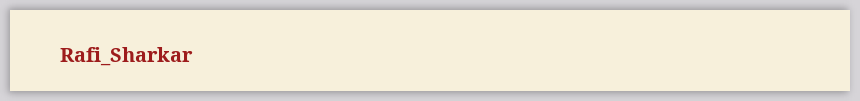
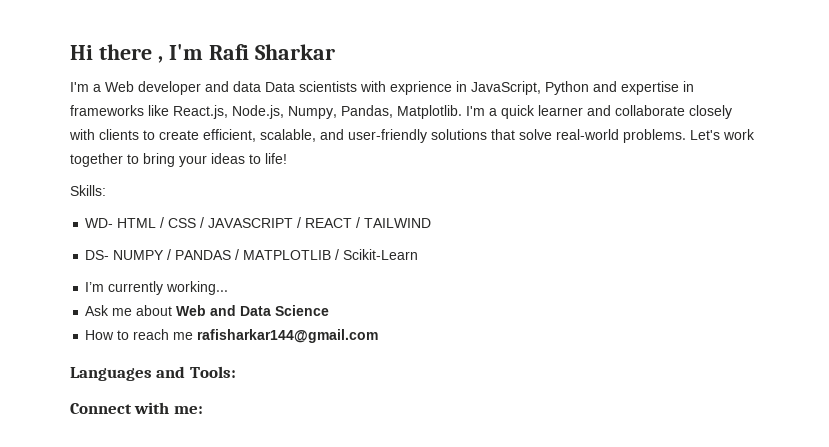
- Rafi_Sharkar
+ Hi there , I'm Rafi Sharkar
+ I'm a Web developer and data Data scientists with exprience in JavaScript, Python and expertise in frameworks like React.js, Node.js, Numpy, Pandas, Matplotlib. I'm a quick learner and collaborate closely with clients to create efficient, scalable, and user-friendly solutions that solve real-world problems. Let's work together to bring your ideas to life!
+ Skills:
+ WD- HTML / CSS / JAVASCRIPT / REACT / TAILWIND
+ DS- NUMPY / PANDAS / MATPLOTLIB / Scikit-Learn
+ I’m currently working...
+ Ask me about Web and Data Science
+ How to reach me rafisharkar144@gmail.com
+ Languages and Tools:
+ Connect with me:

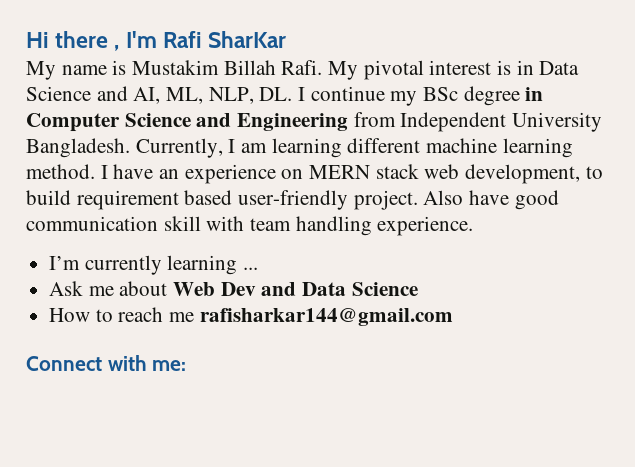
- Hi there , I'm Rafi Sharkar
- I'm a Web developer and data Data scientists with exprience in JavaScript, Python and expertise in frameworks like React.js, Node.js, Numpy, Pandas, Matplotlib. I'm a quick learner and collaborate closely with clients to create efficient, scalable, and user-friendly solutions that solve real-world problems. Let's work together to bring your ideas to life!
- Skills:
- WD- HTML / CSS / JAVASCRIPT / REACT / TAILWIND
- DS- NUMPY / PANDAS / MATPLOTLIB / Scikit-Learn
+ Hi there , I'm Rafi SharKar
+ My name is Mustakim Billah Rafi. My pivotal interest is in Data Science and AI, ML, NLP, DL. I continue my BSc degree in Computer Science and Engineering from Independent University Bangladesh. Currently, I am learning different machine learning method. I have an experience on MERN stack web development, to build requirement based user-friendly project. Also have good communication skill with team handling experience.
- I’m currently working...
+ I’m currently learning ...
- Ask me about Web and Data Science
+ Ask me about Web Dev and Data Science
- Languages and Tools:

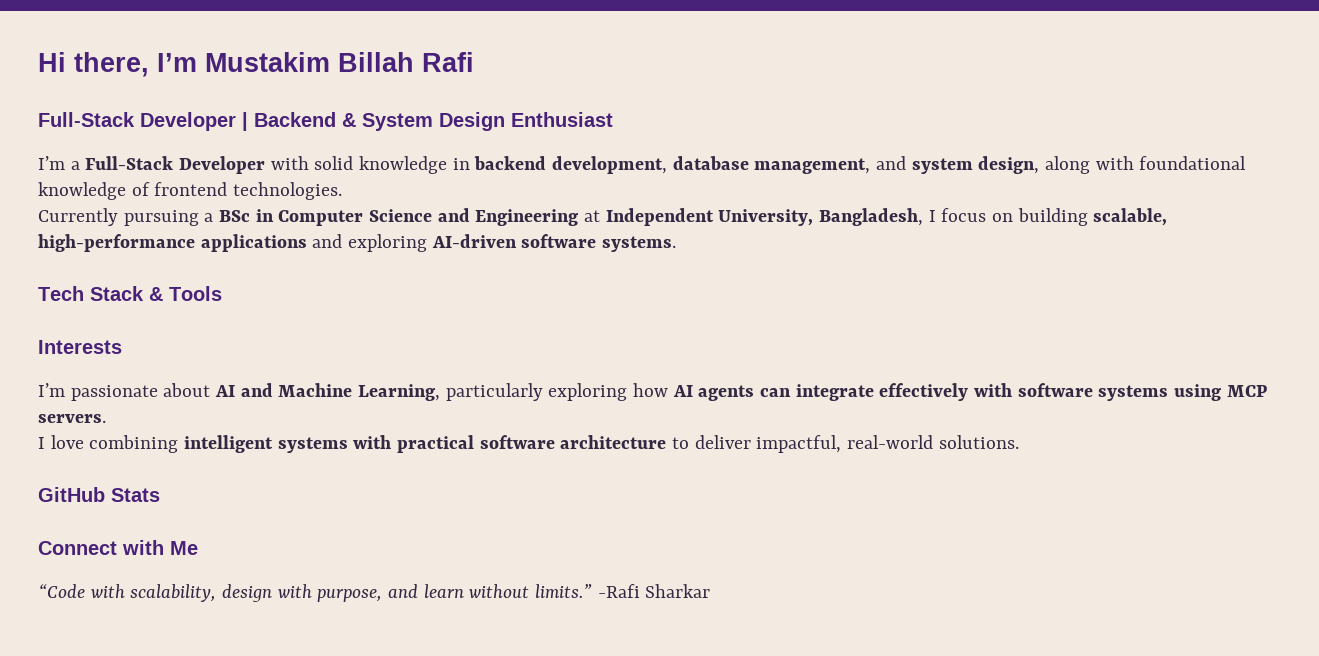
- Hi there , I'm Rafi SharKar
- My name is Mustakim Billah Rafi. My pivotal interest is in Data Science and AI, ML, NLP, DL. I continue my BSc degree in Computer Science and Engineering from Independent University Bangladesh. Currently, I am learning different machine learning method. I have an experience on MERN stack web development, to build requirement based user-friendly project. Also have good communication skill with team handling experience.
- I’m currently learning ...
- Ask me about Web Dev and Data Science
- How to reach me rafisharkar144@gmail.com
- Connect with me:
+ Hi there, I’m Mustakim Billah Rafi
+ Full-Stack Developer | Backend & System Design Enthusiast
+ I’m a Full-Stack Developer with solid knowledge in backend development, database management, and system design, along with foundational knowledge of frontend technologies.
+ Currently pursuing a BSc in Computer Science and Engineering at Independent University, Bangladesh, I focus on building scalable, high-performance applications and exploring AI-driven software systems.
+ Tech Stack & Tools
+ Interests
+ I’m passionate about AI and Machine Learning, particularly exploring how AI agents can integrate effectively with software systems using MCP servers.
+ I love combining intelligent systems with practical software architecture to deliver impactful, real-world solutions.
+ GitHub Stats
+ Connect with Me
+ “Code with scalability, design with purpose, and learn without limits.” -Rafi Sharkar

